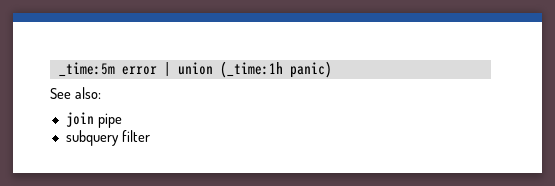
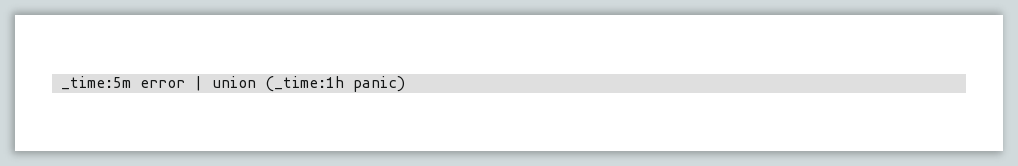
- See also:
- join pipe
- subquery filter

